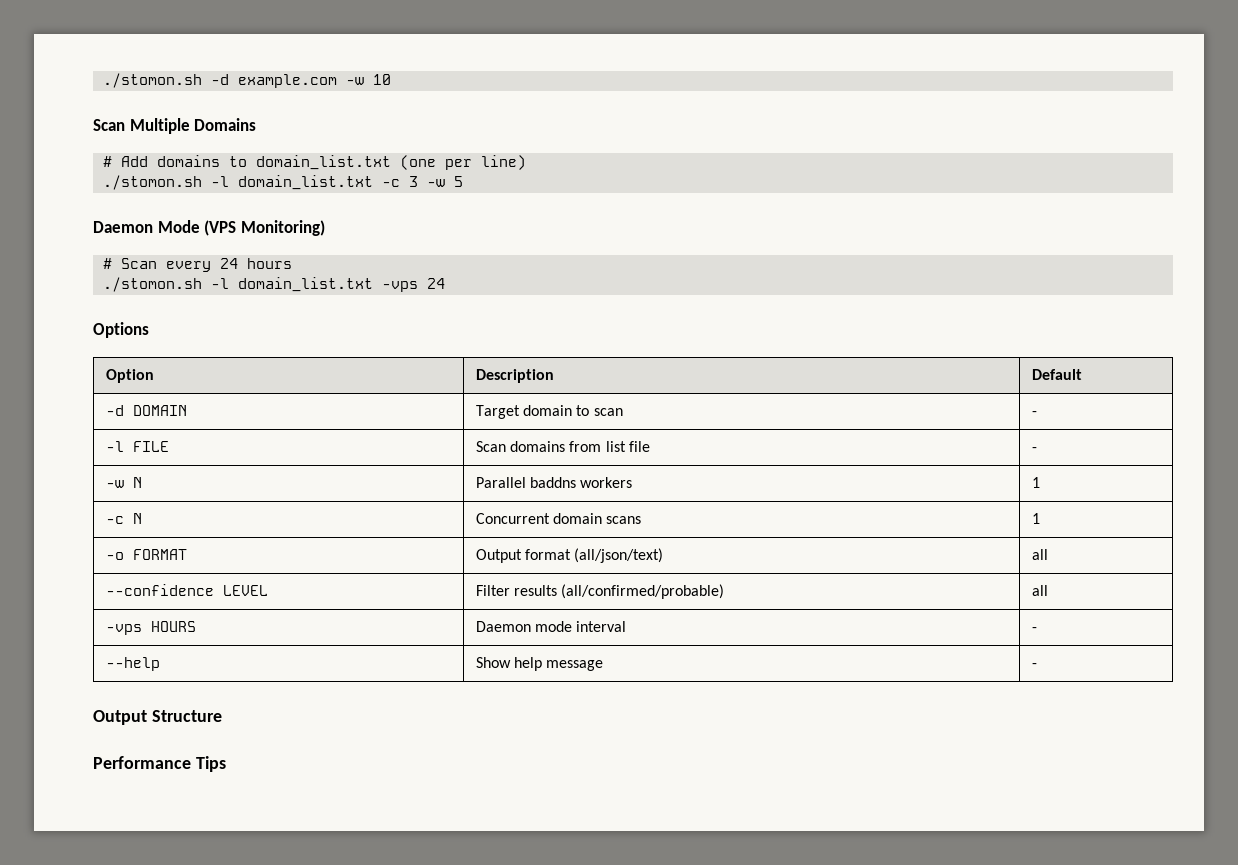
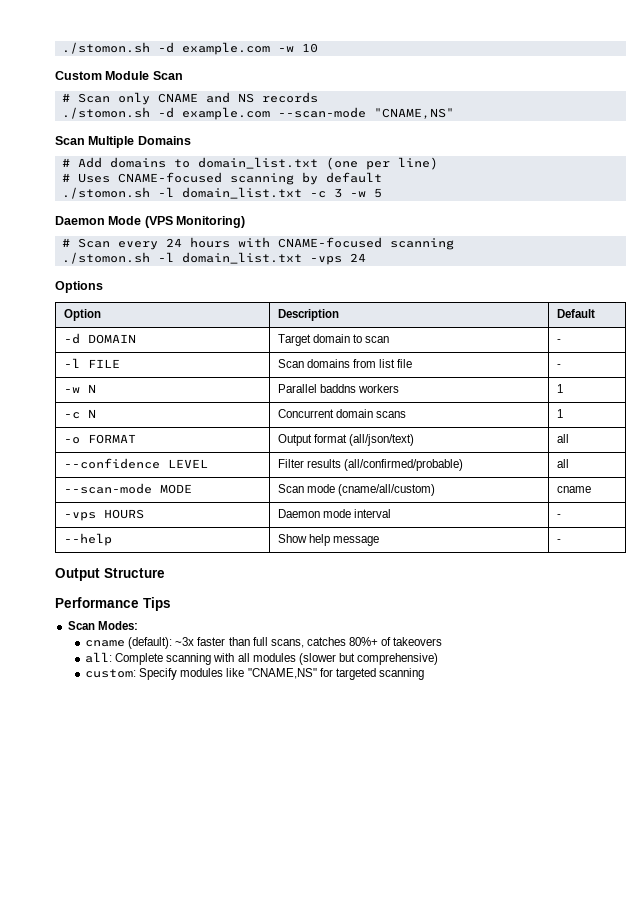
+ Custom Module Scan
+ # Scan only CNAME and NS records
+ ./stomon.sh -d example.com --scan-mode "CNAME,NS"
+ # Uses CNAME-focused scanning by default
- # Scan every 24 hours
+ # Scan every 24 hours with CNAME-focused scanning
+ --scan-mode MODE | Scan mode (cname/all/custom) | cname
+ Scan Modes:
+ cname (default): ~3x faster than full scans, catches 80%+ of takeovers
+ all: Complete scanning with all modules (slower but comprehensive)
+ custom: Specify modules like "CNAME,NS" for targeted scanning

